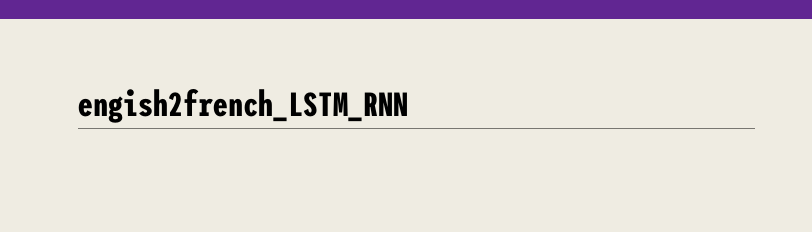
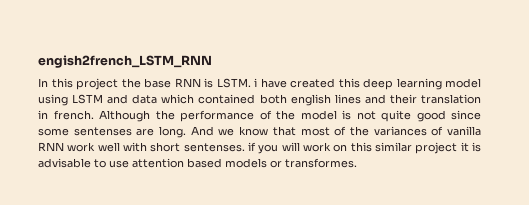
+ In this project the base RNN is LSTM. i have created this deep learning model using LSTM and data which contained both english lines and their translation in french. Although the performance of the model is not quite good since some sentenses are long. And we know that most of the variances of vanilla RNN work well with short sentenses. if you will work on this similar project it is advisable to use attention based models or transformes.

